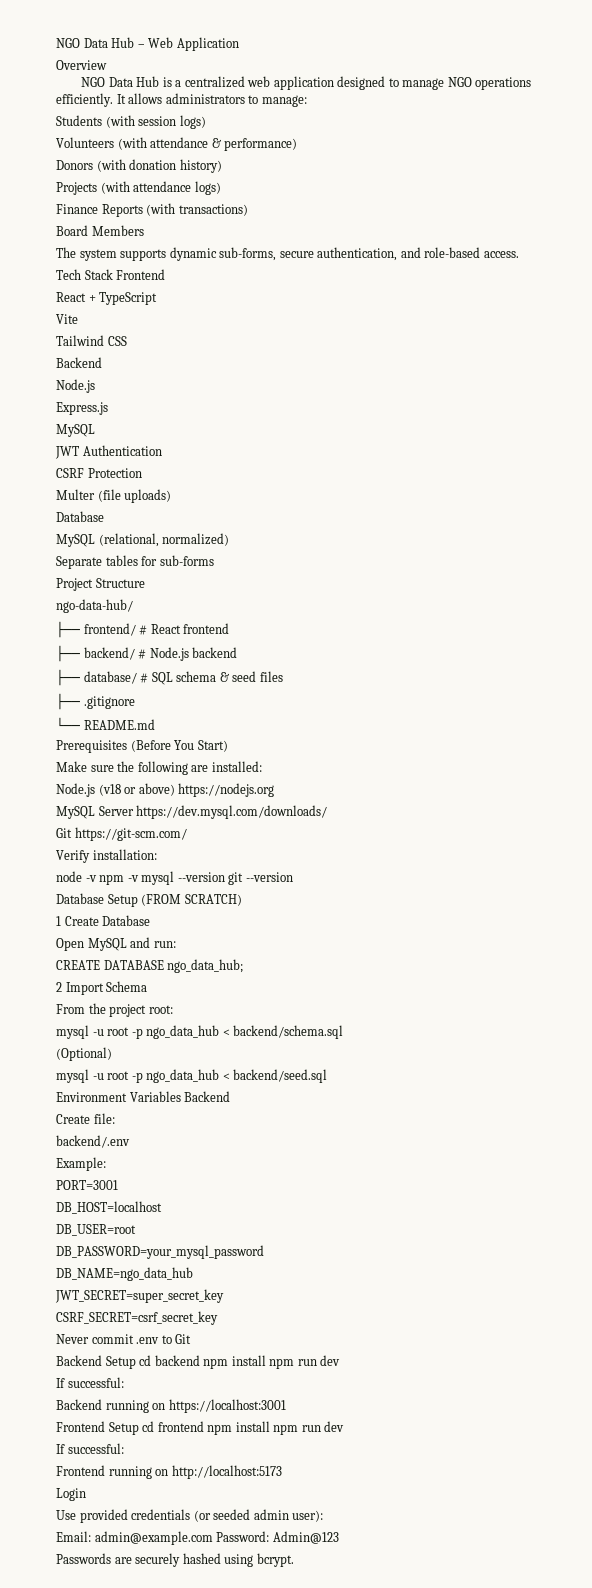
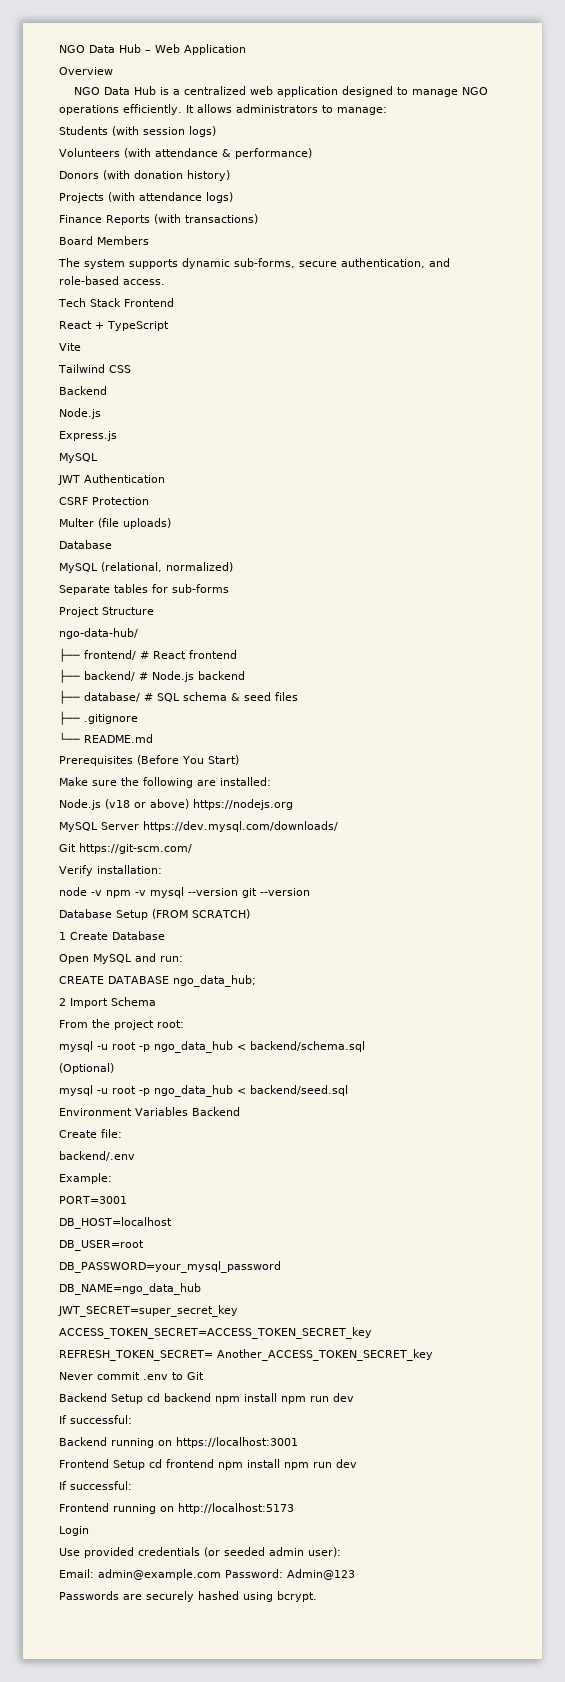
- CSRF_SECRET=csrf_secret_key
+ ACCESS_TOKEN_SECRET=ACCESS_TOKEN_SECRET_key
+ REFRESH_TOKEN_SECRET= Another_ACCESS_TOKEN_SECRET_key

